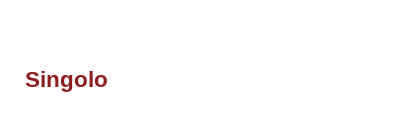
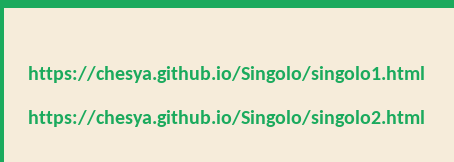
- Singolo
+ https://chesya.github.io/Singolo/singolo1.html
+ https://chesya.github.io/Singolo/singolo2.html

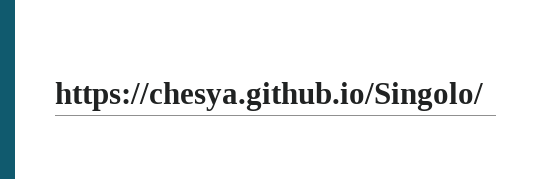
- https://chesya.github.io/Singolo/singolo1.html
- https://chesya.github.io/Singolo/singolo2.html
+ https://chesya.github.io/Singolo/

